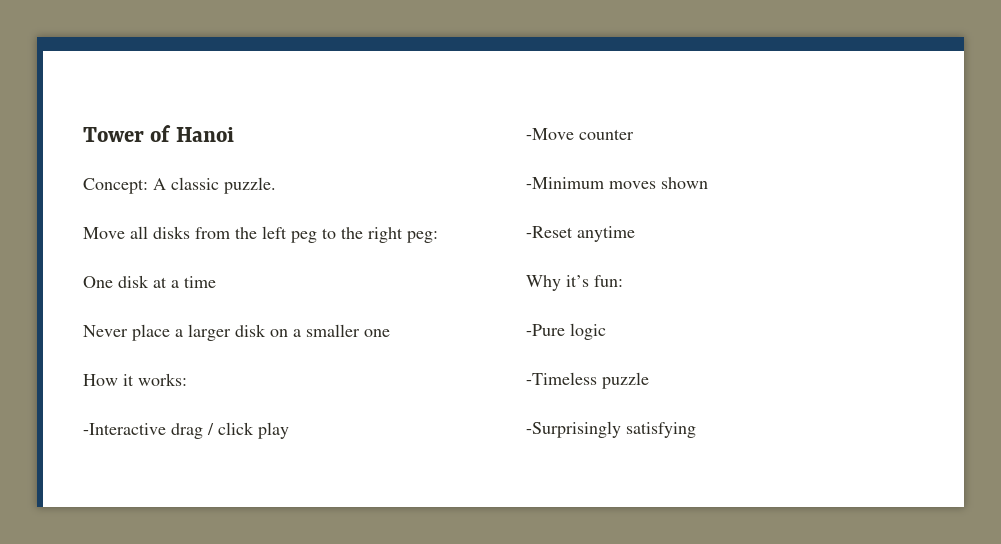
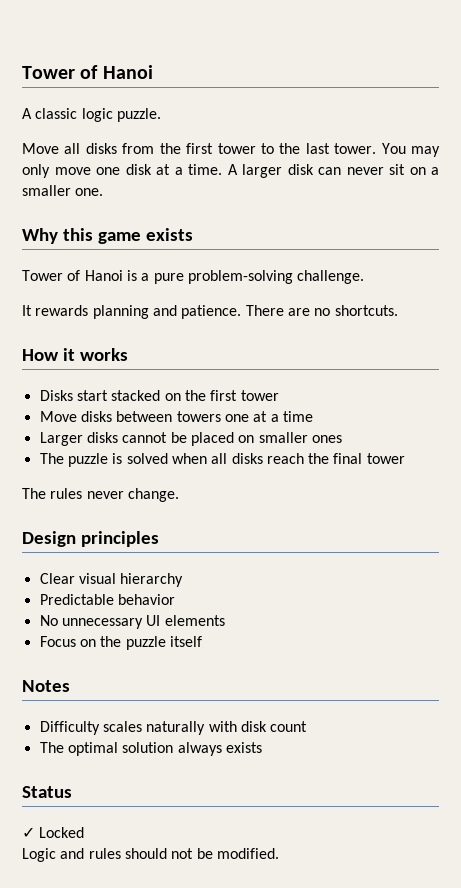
- Concept: A classic puzzle.
+ A classic logic puzzle.
- Move all disks from the left peg to the right peg:
- One disk at a time
- Never place a larger disk on a smaller one
- How it works:
- -Interactive drag / click play
- -Move counter
- -Minimum moves shown
- -Reset anytime
- Why it’s fun:
- -Pure logic
- -Timeless puzzle
- -Surprisingly satisfying
+ Move all disks from the first tower to the last tower. You may only move one disk at a time. A larger disk can never sit on a smaller one.
+ Why this game exists
+ Tower of Hanoi is a pure problem-solving challenge.
+ It rewards planning and patience. There are no shortcuts.
+ How it works
+ Disks start stacked on the first tower
+ Move disks between towers one at a time
+ Larger disks cannot be placed on smaller ones
+ The puzzle is solved when all disks reach the final tower
+ The rules never change.
+ Design principles
+ Clear visual hierarchy
+ Predictable behavior
+ No unnecessary UI elements
+ Focus on the puzzle itself
+ Notes
+ Difficulty scales naturally with disk count
+ The optimal solution always exists
+ Status
+ ✓ Locked
+ Logic and rules should not be modified.

